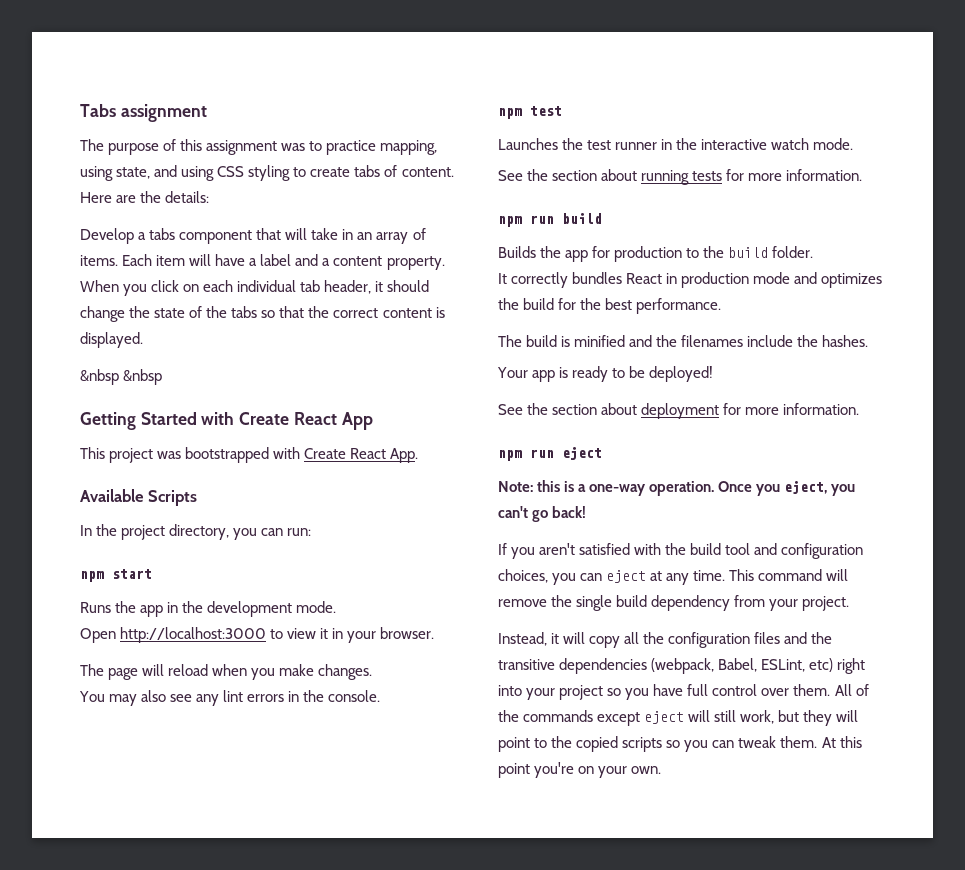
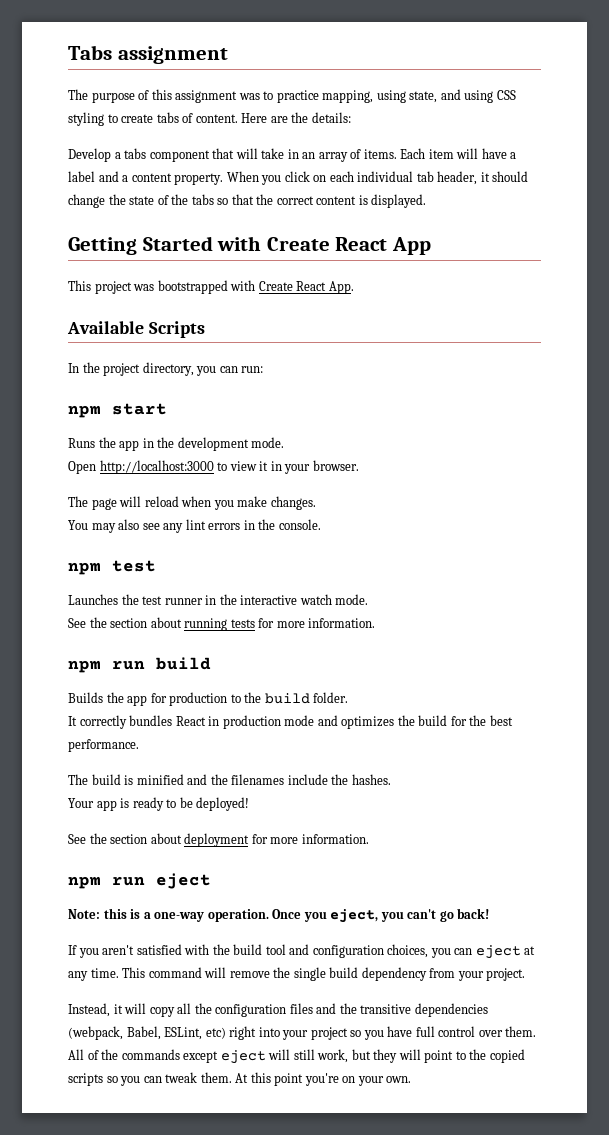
- &nbsp &nbsp

